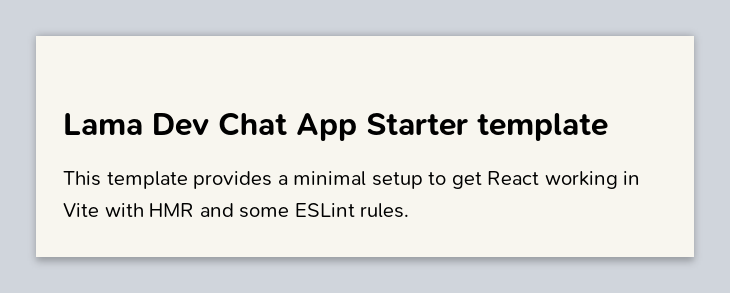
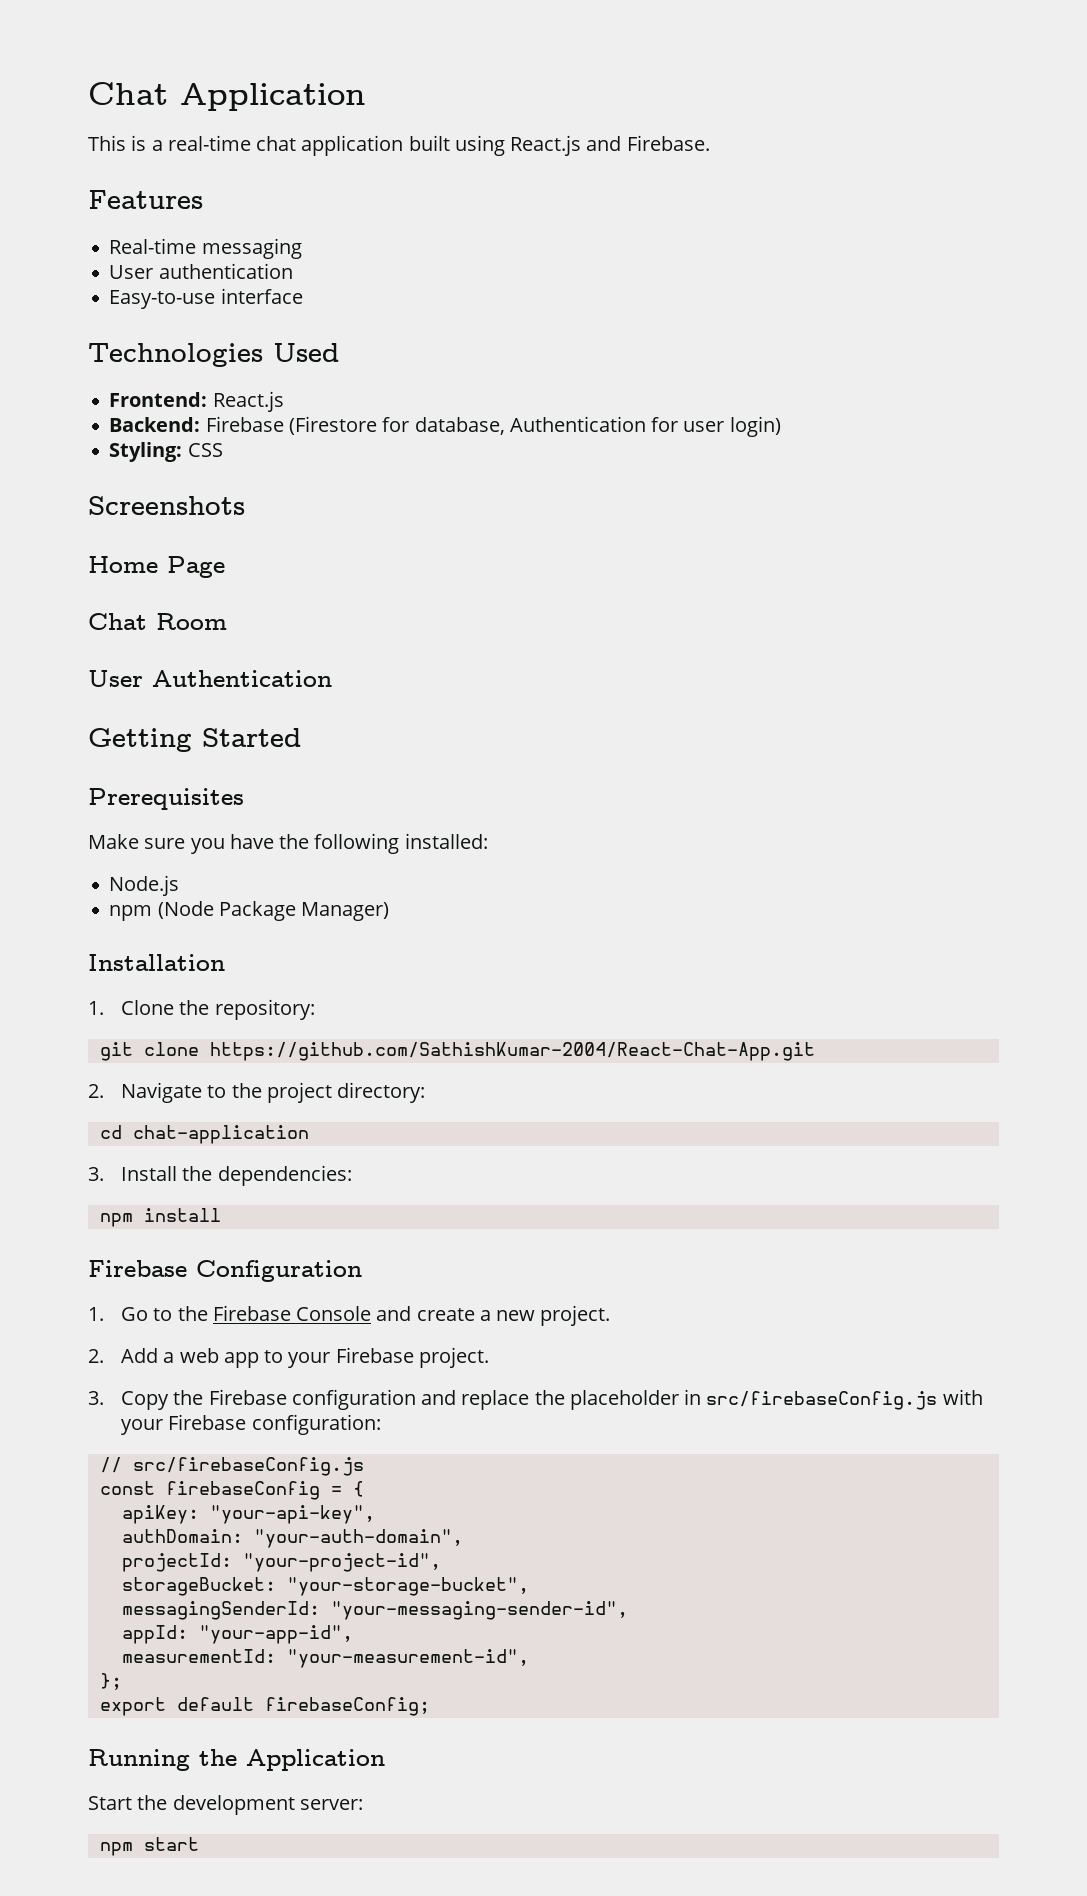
- Lama Dev Chat App Starter template
- This template provides a minimal setup to get React working in Vite with HMR and some ESLint rules.
+ Chat Application
+ This is a real-time chat application built using React.js and Firebase.
+ Features
+ Real-time messaging
+ User authentication
+ Easy-to-use interface
+ Technologies Used
+ Frontend: React.js
+ Backend: Firebase (Firestore for database, Authentication for user login)
+ Styling: CSS
+ Screenshots
+ Home Page
+ Chat Room
+ User Authentication
+ Getting Started
+ Prerequisites
+ Make sure you have the following installed:
+ Node.js
+ npm (Node Package Manager)
+ Installation
+ 1. Clone the repository:
+ git clone https://github.com/SathishKumar-2004/React-Chat-App.git
+ 2. Navigate to the project directory:
+ cd chat-application
+ 3. Install the dependencies:
+ npm install
+ Firebase Configuration
+ 1. Go to the Firebase Console and create a new project.
+ 2. Add a web app to your Firebase project.
+ 3. Copy the Firebase configuration and replace the placeholder in src/firebaseConfig.js with your Firebase configuration:
+ // src/firebaseConfig.js
+ const firebaseConfig = {
+ apiKey: "your-api-key",
+ authDomain: "your-auth-domain",
+ projectId: "your-project-id",
+ storageBucket: "your-storage-bucket",
+ messagingSenderId: "your-messaging-sender-id",
+ appId: "your-app-id",
+ measurementId: "your-measurement-id",
+ };
+ export default firebaseConfig;
+ Running the Application
+ Start the development server:
+ npm start

